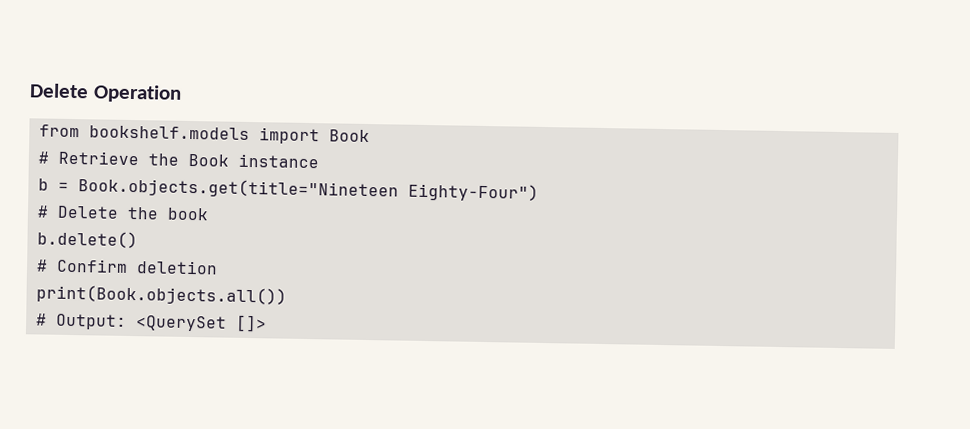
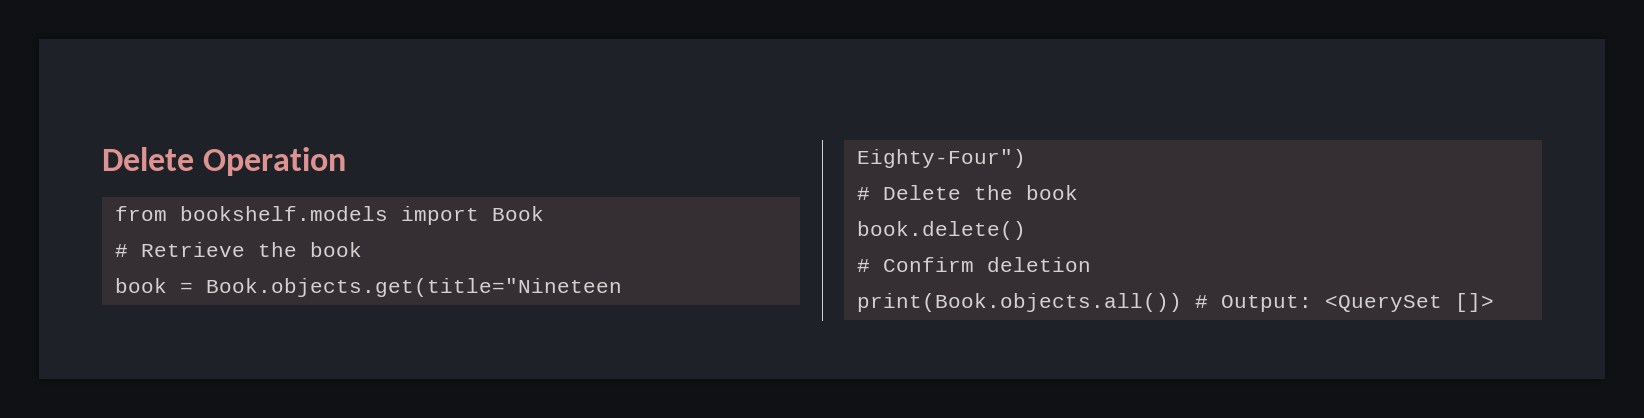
- # Retrieve the Book instance
- b = Book.objects.get(title="Nineteen Eighty-Four")
+ # Retrieve the book
+ book = Book.objects.get(title="Nineteen Eighty-Four")
- b.delete()
+ book.delete()
- print(Book.objects.all())
- # Output: <QuerySet []>
+ print(Book.objects.all()) # Output: <QuerySet []>

